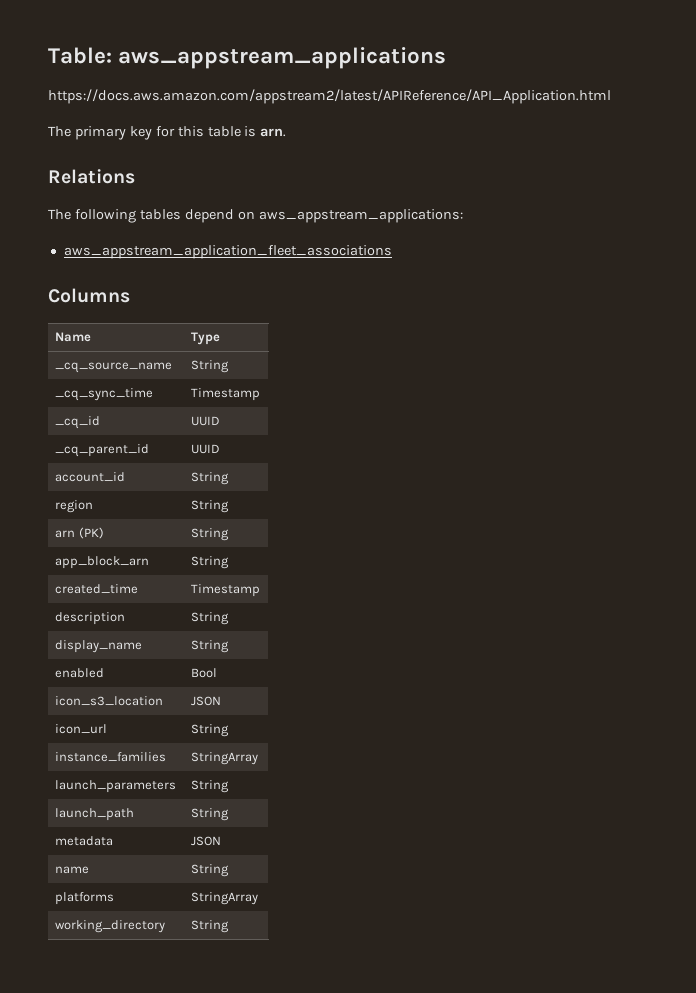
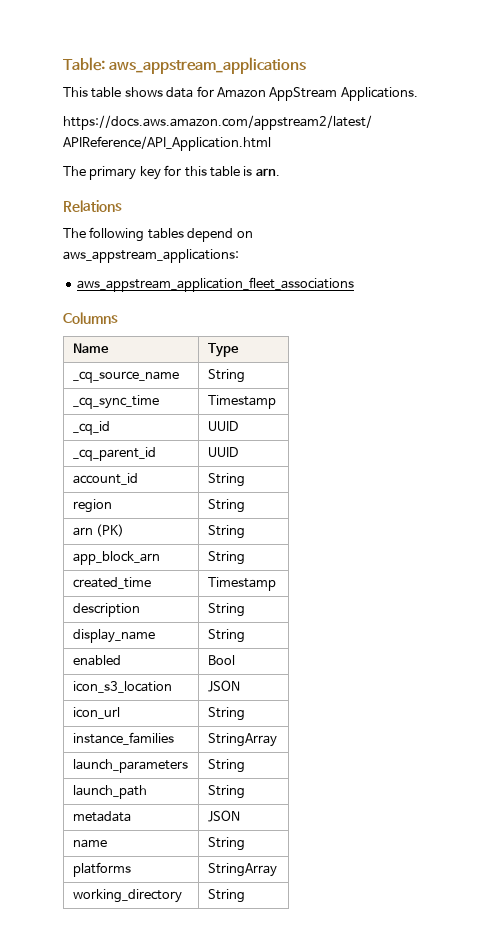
+ This table shows data for Amazon AppStream Applications.

